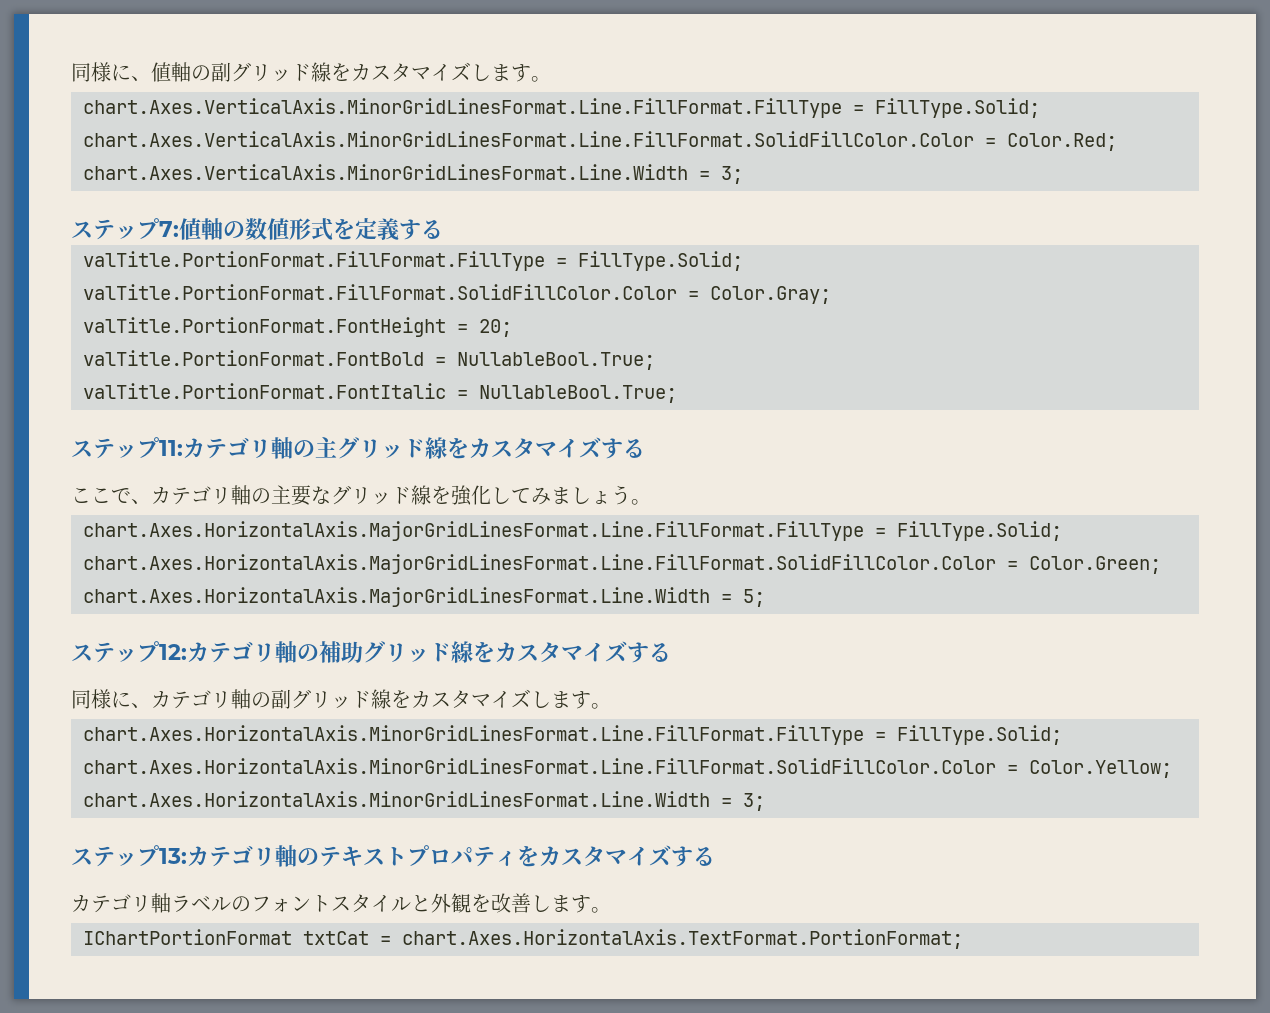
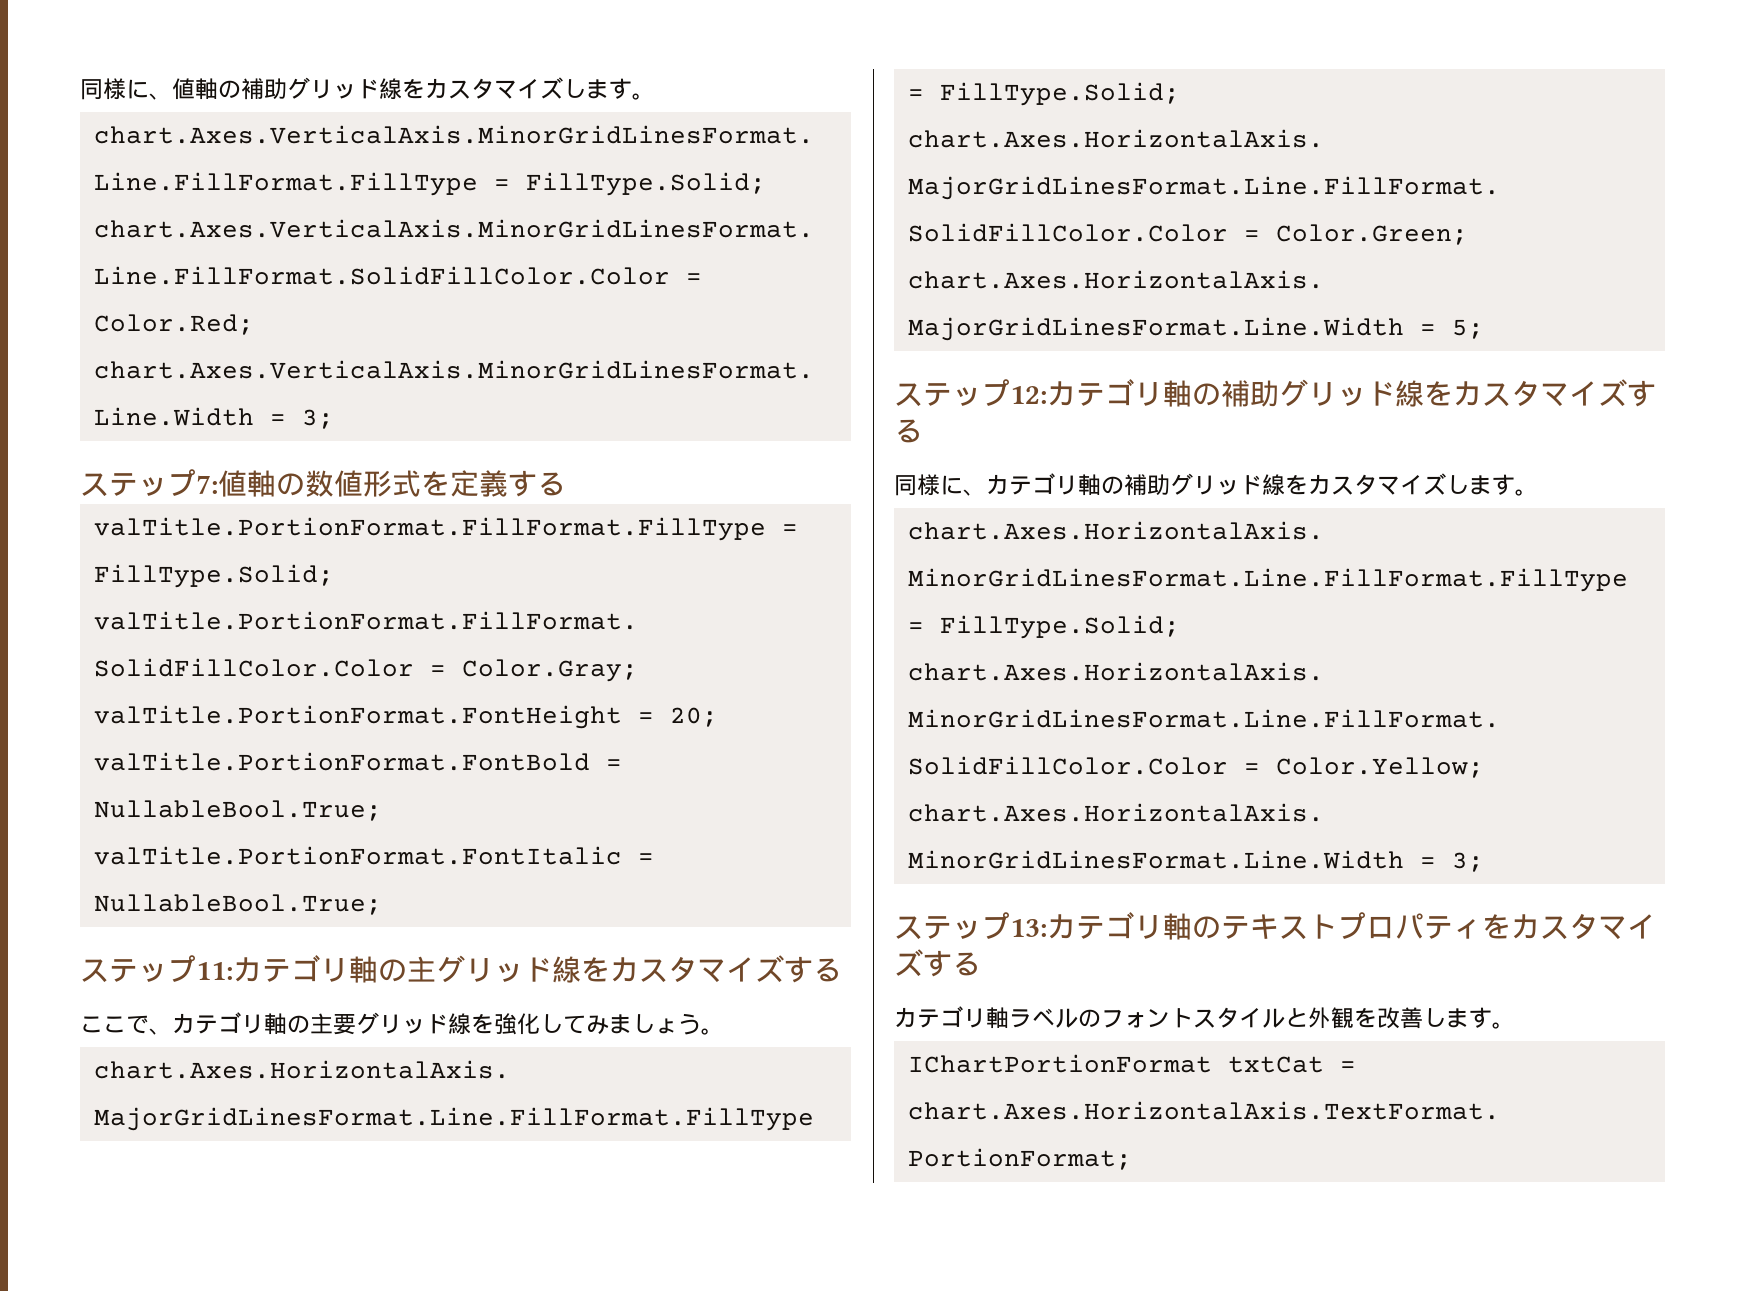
- 同様に、値軸の副グリッド線をカスタマイズします。
+ 同様に、値軸の補助グリッド線をカスタマイズします。
- ここで、カテゴリ軸の主要なグリッド線を強化してみましょう。
+ ここで、カテゴリ軸の主要グリッド線を強化してみましょう。
- 同様に、カテゴリ軸の副グリッド線をカスタマイズします。
+ 同様に、カテゴリ軸の補助グリッド線をカスタマイズします。

